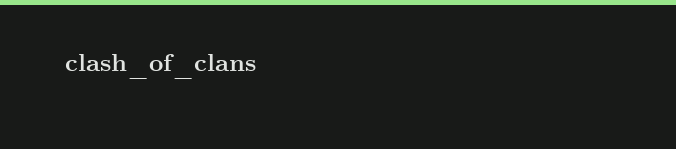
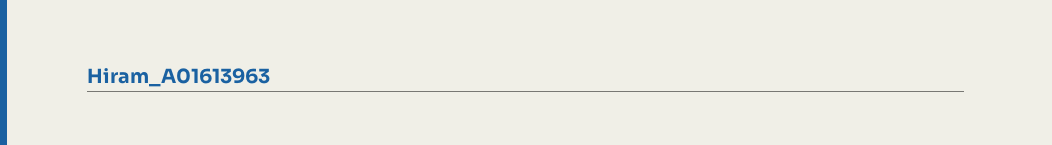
- clash_of_clans
+ Hiram_A01613963

